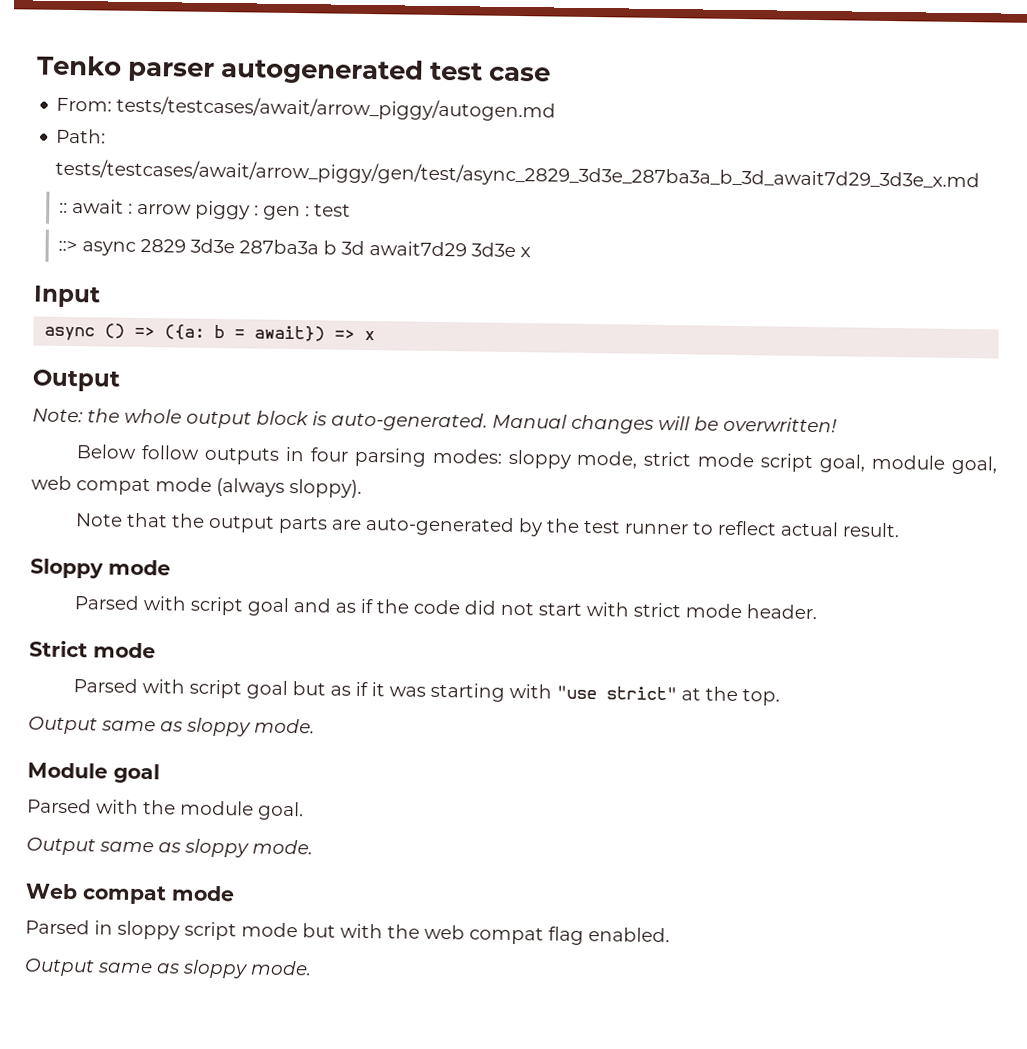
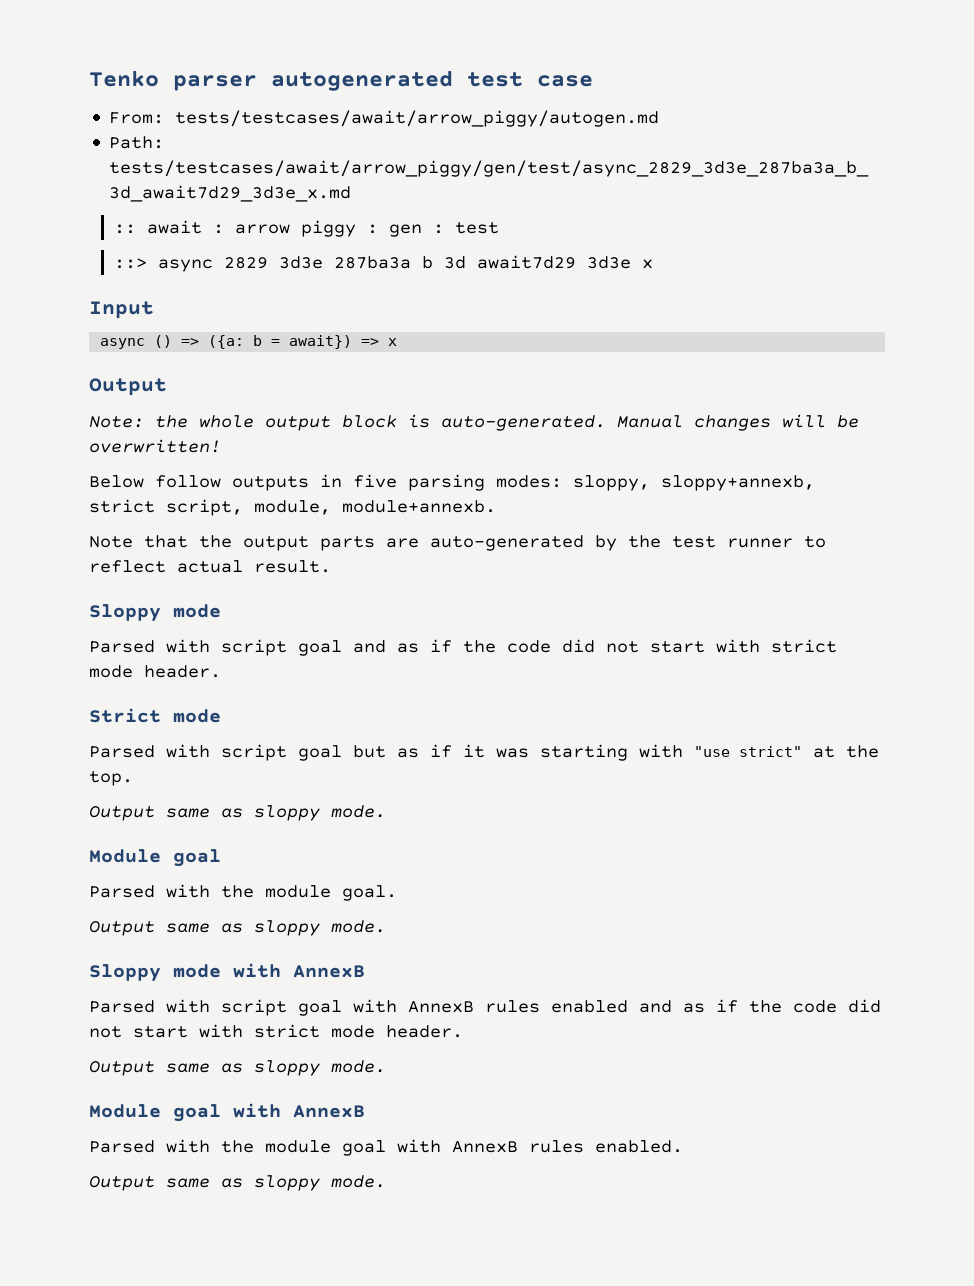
- Below follow outputs in four parsing modes: sloppy mode, strict mode script goal, module goal, web compat mode (always sloppy).
+ Below follow outputs in five parsing modes: sloppy, sloppy+annexb, strict script, module, module+annexb.
- Web compat mode
- Parsed in sloppy script mode but with the web compat flag enabled.
+ Sloppy mode with AnnexB
+ Parsed with script goal with AnnexB rules enabled and as if the code did not start with strict mode header.
+ Output same as sloppy mode.
+ Module goal with AnnexB
+ Parsed with the module goal with AnnexB rules enabled.

